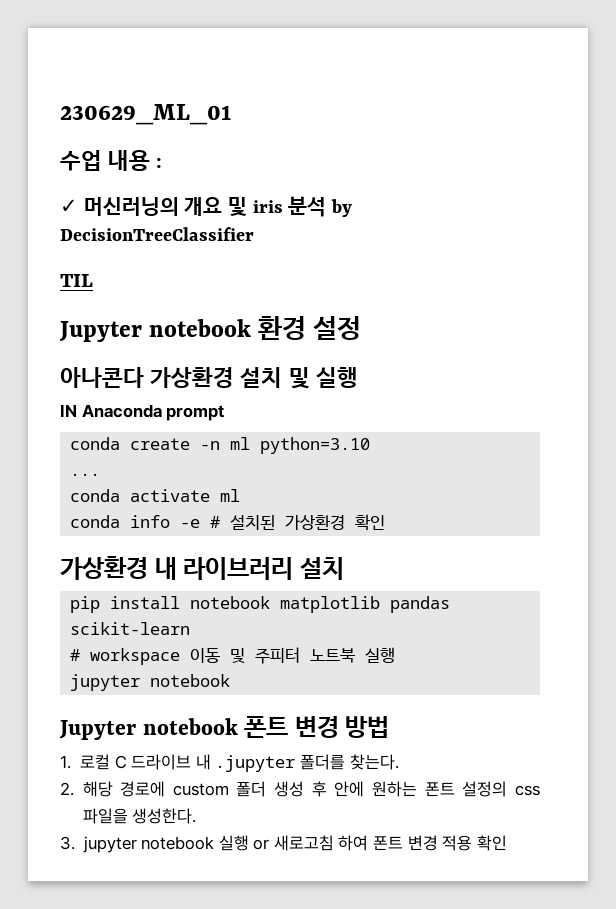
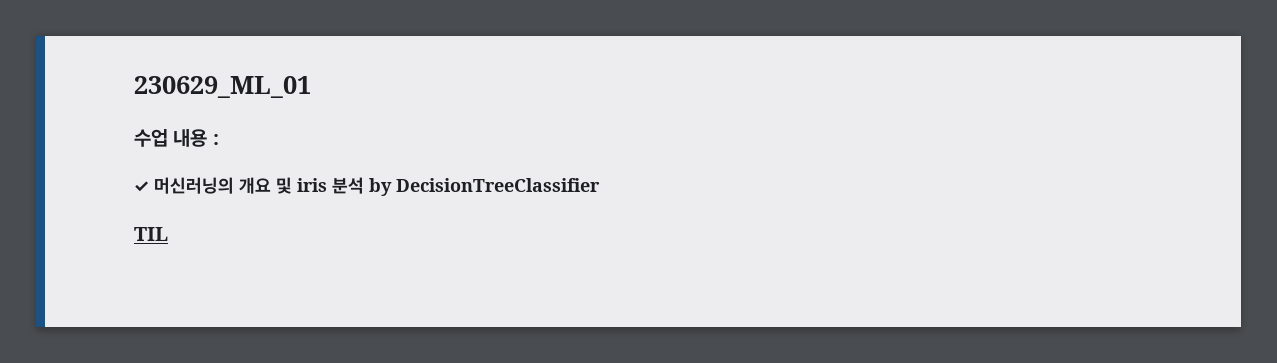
- Jupyter notebook 환경 설정
- 아나콘다 가상환경 설치 및 실행
- IN Anaconda prompt
- conda create -n ml python=3.10
- ...
- conda activate ml
- conda info -e # 설치된 가상환경 확인
- 가상환경 내 라이브러리 설치
- pip install notebook matplotlib pandas scikit-learn
- # workspace 이동 및 주피터 노트북 실행
- jupyter notebook
- Jupyter notebook 폰트 변경 방법
- 1. 로컬 C 드라이브 내 .jupyter 폴더를 찾는다.
- 2. 해당 경로에 custom 폴더 생성 후 안에 원하는 폰트 설정의 css 파일을 생성한다.
- 3. jupyter notebook 실행 or 새로고침 하여 폰트 변경 적용 확인

